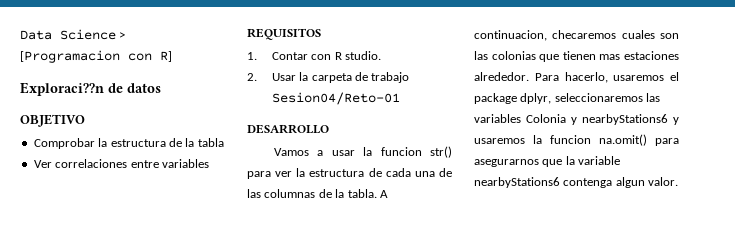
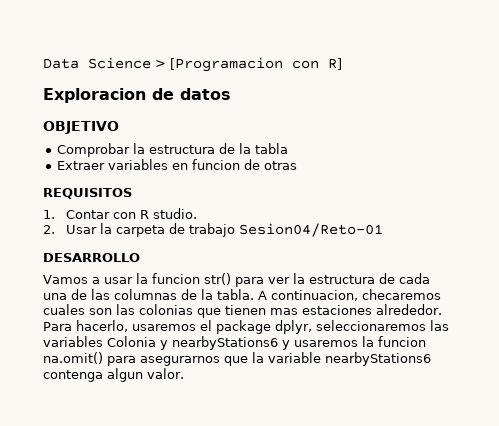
- Exploraci??n de datos
+ Exploracion de datos
- Ver correlaciones entre variables
+ Extraer variables en funcion de otras

